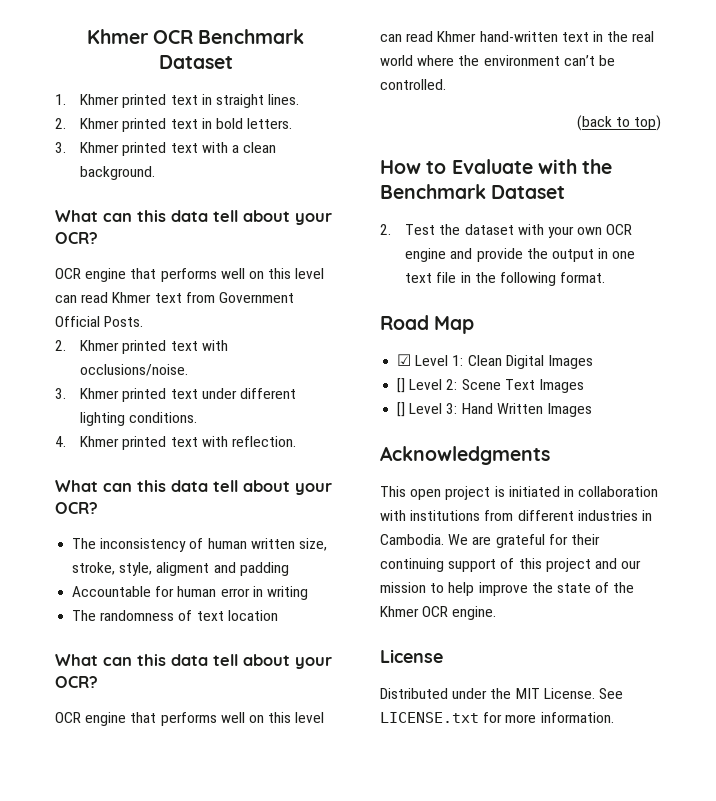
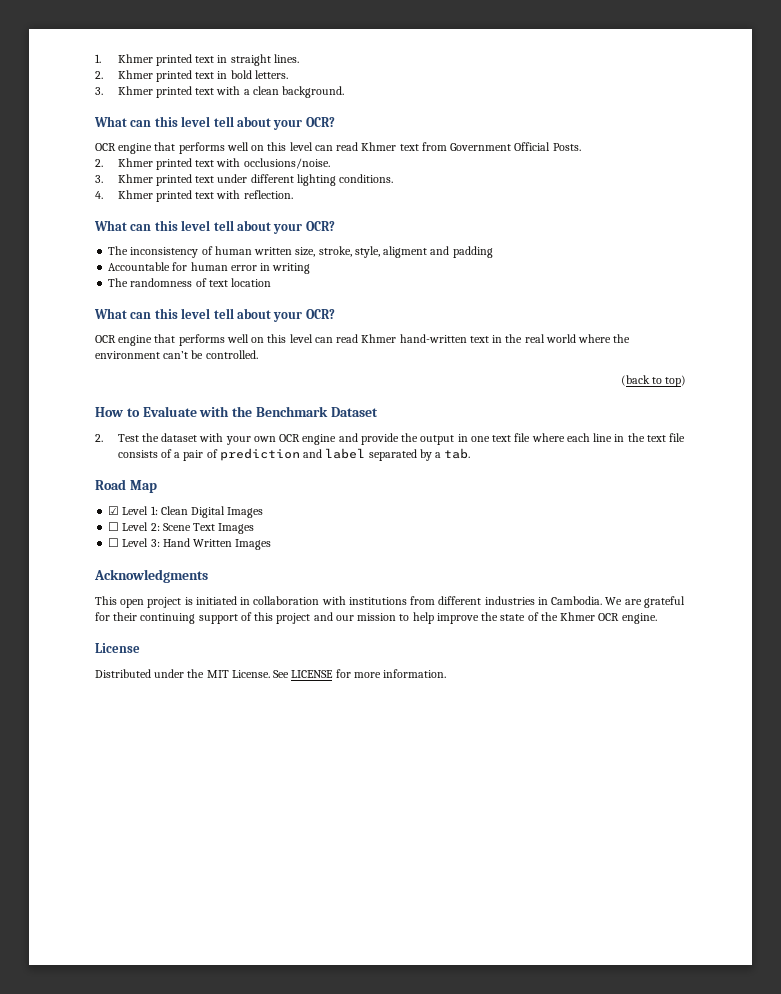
- Khmer OCR Benchmark Dataset
  3. Khmer printed text with a clean background.
- What can this data tell about your OCR?
+ What can this level tell about your OCR?
  4. Khmer printed text with reflection.
- What can this data tell about your OCR?
+ What can this level tell about your OCR?
  The randomness of text location
- What can this data tell about your OCR?
+ What can this level tell about your OCR?
- 2. Test the dataset with your own OCR engine and provide the output in one text file in the following format.
+ 2. Test the dataset with your own OCR engine and provide the output in one text file where each line in the text file consists of a pair of prediction and label separated by a tab.
- [] Level 2: Scene Text Images
+ ☐ Level 2: Scene Text Images
- [] Level 3: Hand Written Images
+ ☐ Level 3: Hand Written Images
- See LICENSE.txt for more information.
+ See LICENSE for more information.

